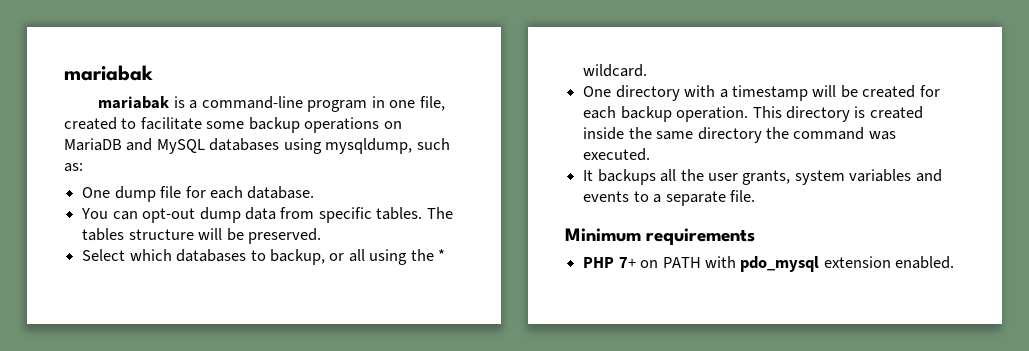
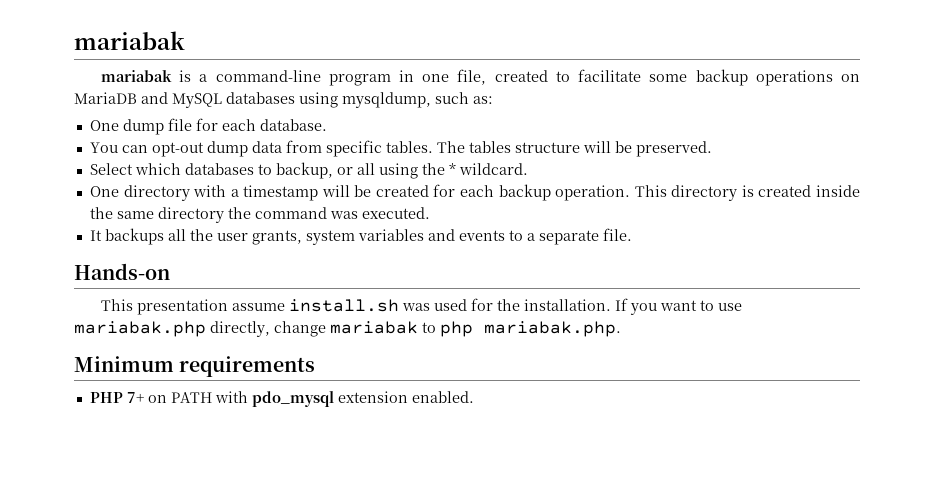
+ Hands-on
+ This presentation assume install.sh was used for the installation. If you want to use mariabak.php directly, change mariabak to php mariabak.php.

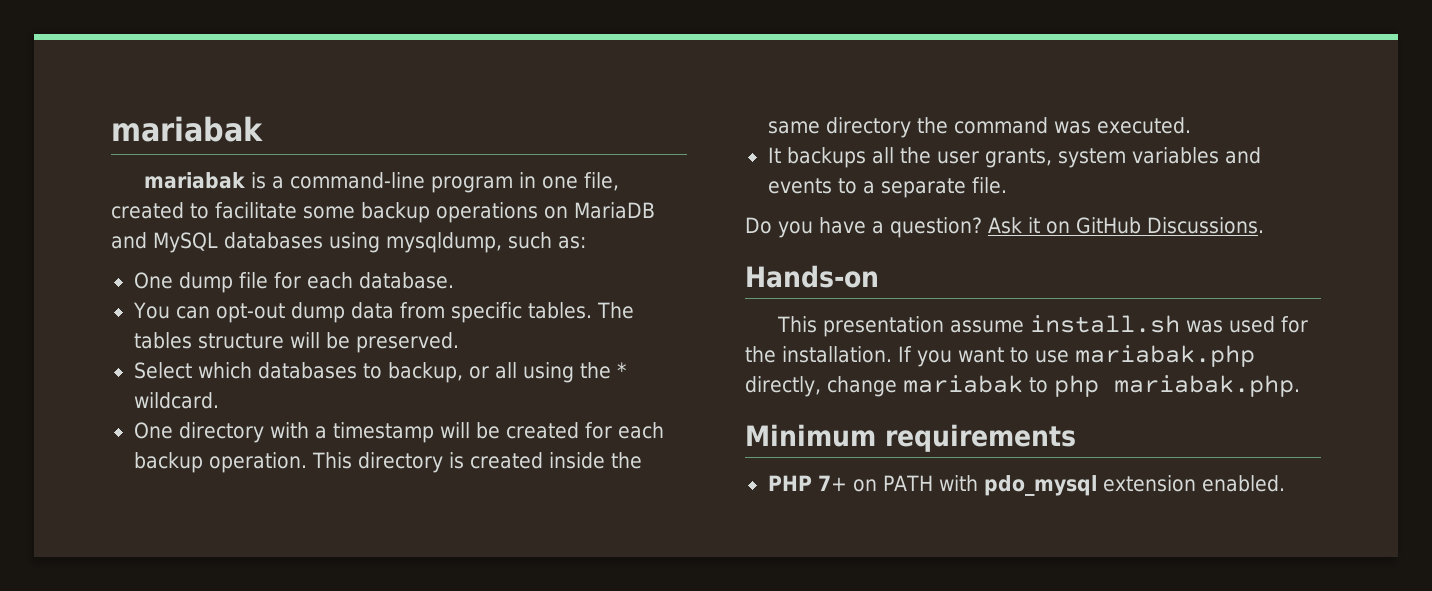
+ Do you have a question? Ask it on GitHub Discussions.

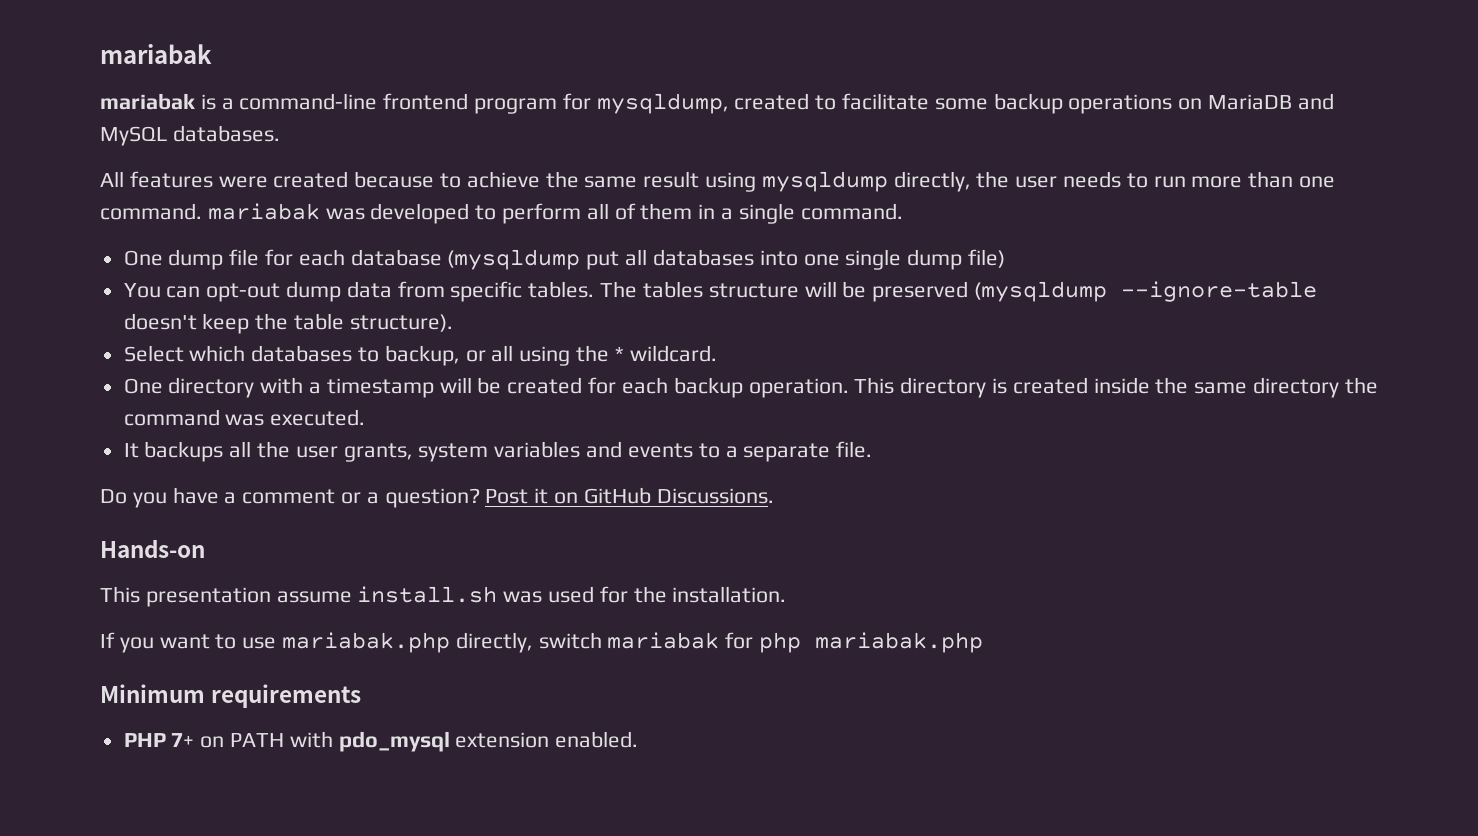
- mariabak is a command-line program in one file, created to facilitate some backup operations on MariaDB and MySQL databases using mysqldump, such as:
+ mariabak is a command-line frontend program for mysqldump, created to facilitate some backup operations on MariaDB and MySQL databases.
+ All features were created because to achieve the same result using mysqldump directly, the user needs to run more than one command. mariabak was developed to perform all of them in a single command.
- One dump file for each database.
+ One dump file for each database (mysqldump put all databases into one single dump file)
- The tables structure will be preserved.
+ The tables structure will be preserved (mysqldump –-ignore-table doesn't keep the table structure).
- Do you have a question? Ask it on GitHub Discussions.
+ Do you have a comment or a question? Post it on GitHub Discussions.
- This presentation assume install.sh was used for the installation. If you want to use mariabak.php directly, change mariabak to php mariabak.php.
+ This presentation assume install.sh was used for the installation.
+ If you want to use mariabak.php directly, switch mariabak for php mariabak.php

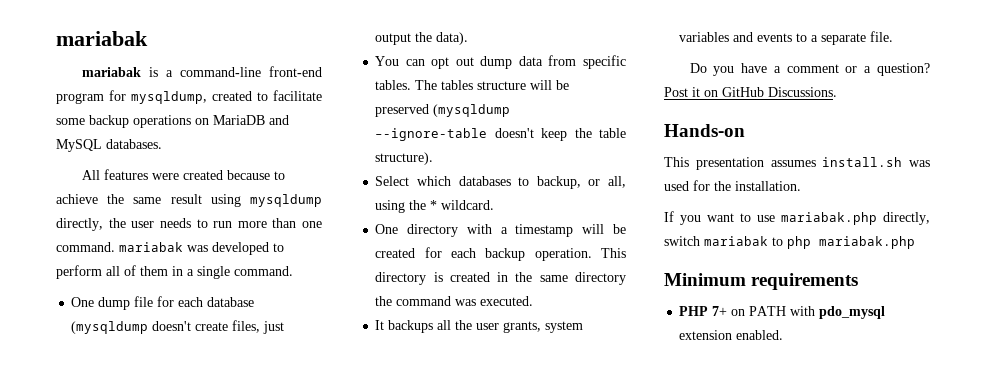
- mariabak is a command-line frontend program for mysqldump, created to facilitate some backup operations on MariaDB and MySQL databases.
+ mariabak is a command-line front-end program for mysqldump, created to facilitate some backup operations on MariaDB and MySQL databases.
- One dump file for each database (mysqldump put all databases into one single dump file)
+ One dump file for each database (mysqldump doesn't create files, just output the data).
- You can opt-out dump data from specific tables.
+ You can opt out dump data from specific tables.
- Select which databases to backup, or all using the * wildcard.
+ Select which databases to backup, or all, using the * wildcard.
- This directory is created inside the same directory the command was executed.
+ This directory is created in the same directory the command was executed.
- This presentation assume install.sh was used for the installation.
+ This presentation assumes install.sh was used for the installation.
- If you want to use mariabak.php directly, switch mariabak for php mariabak.php
+ If you want to use mariabak.php directly, switch mariabak to php mariabak.php

